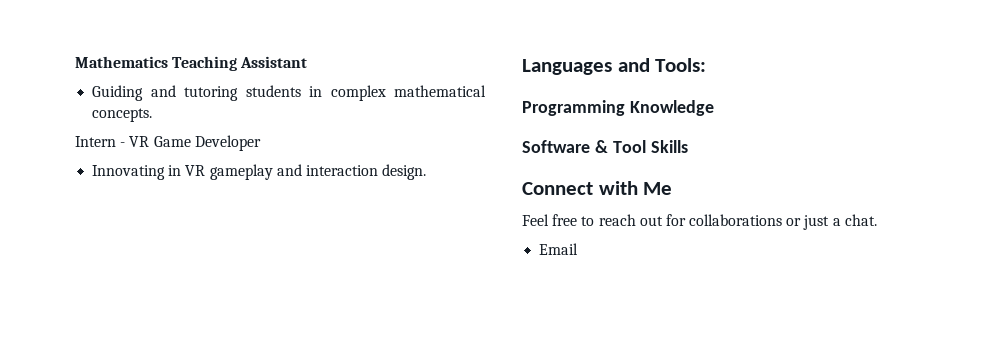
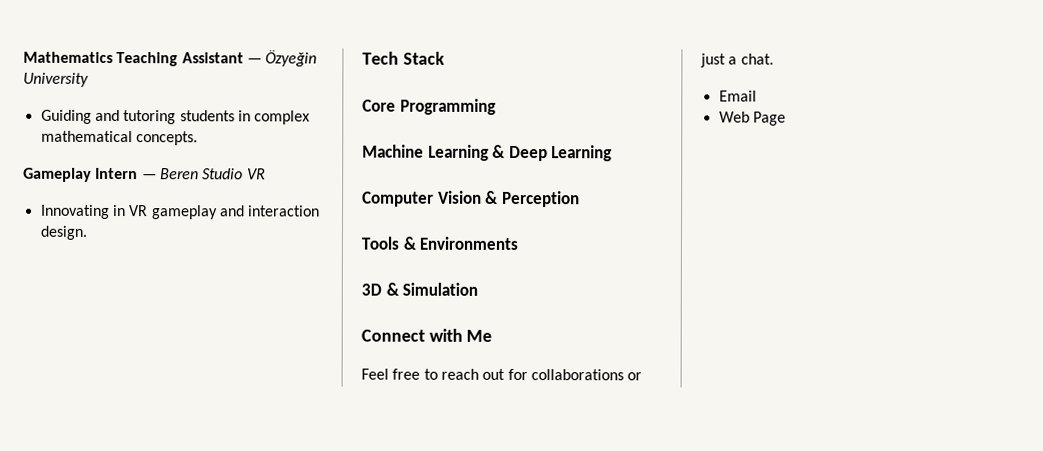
- Mathematics Teaching Assistant
+ Mathematics Teaching Assistant — Özyeğin University
- Intern - VR Game Developer
+ Gameplay Intern — Beren Studio VR
- Languages and Tools:
- Programming Knowledge
- Software & Tool Skills
+ Tech Stack
+ Core Programming
+ Machine Learning & Deep Learning
+ Computer Vision & Perception
+ Tools & Environments
+ 3D & Simulation
+ Web Page

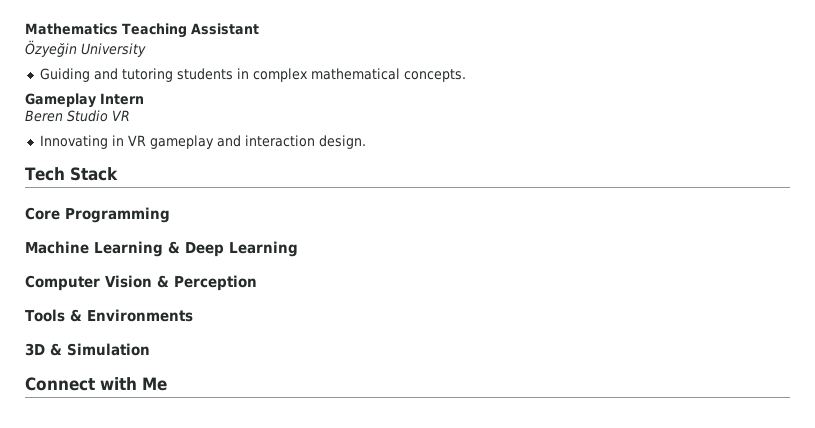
- Mathematics Teaching Assistant — Özyeğin University
+ Mathematics Teaching Assistant
+ Özyeğin University
- Gameplay Intern — Beren Studio VR
+ Gameplay Intern
+ Beren Studio VR
- Feel free to reach out for collaborations or just a chat.
- Email
- Web Page

